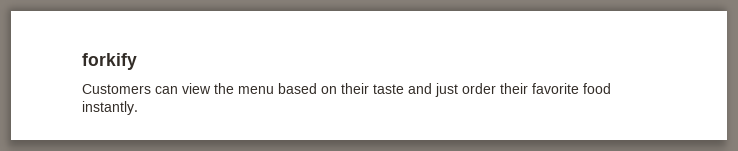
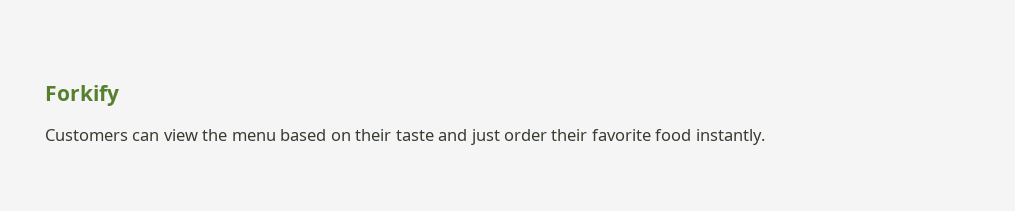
- forkify
+ Forkify

